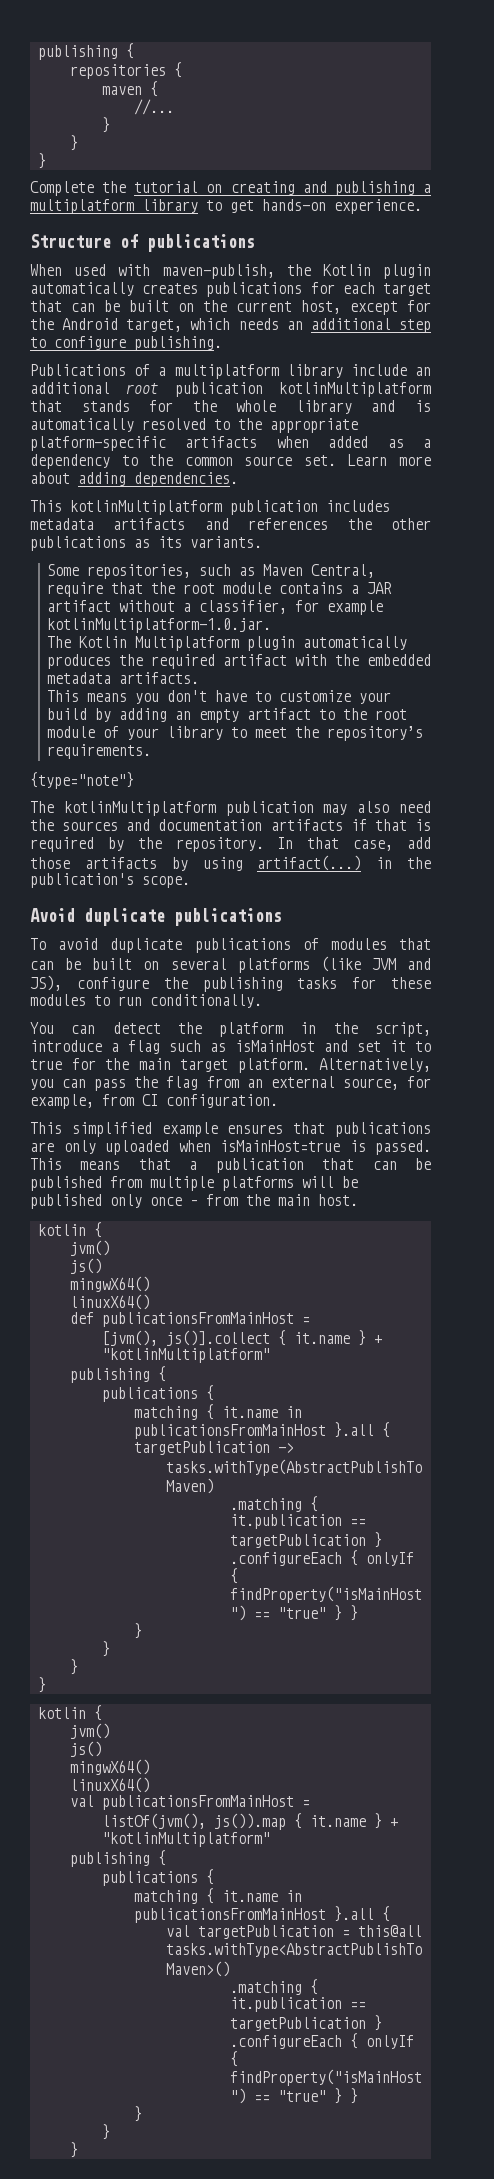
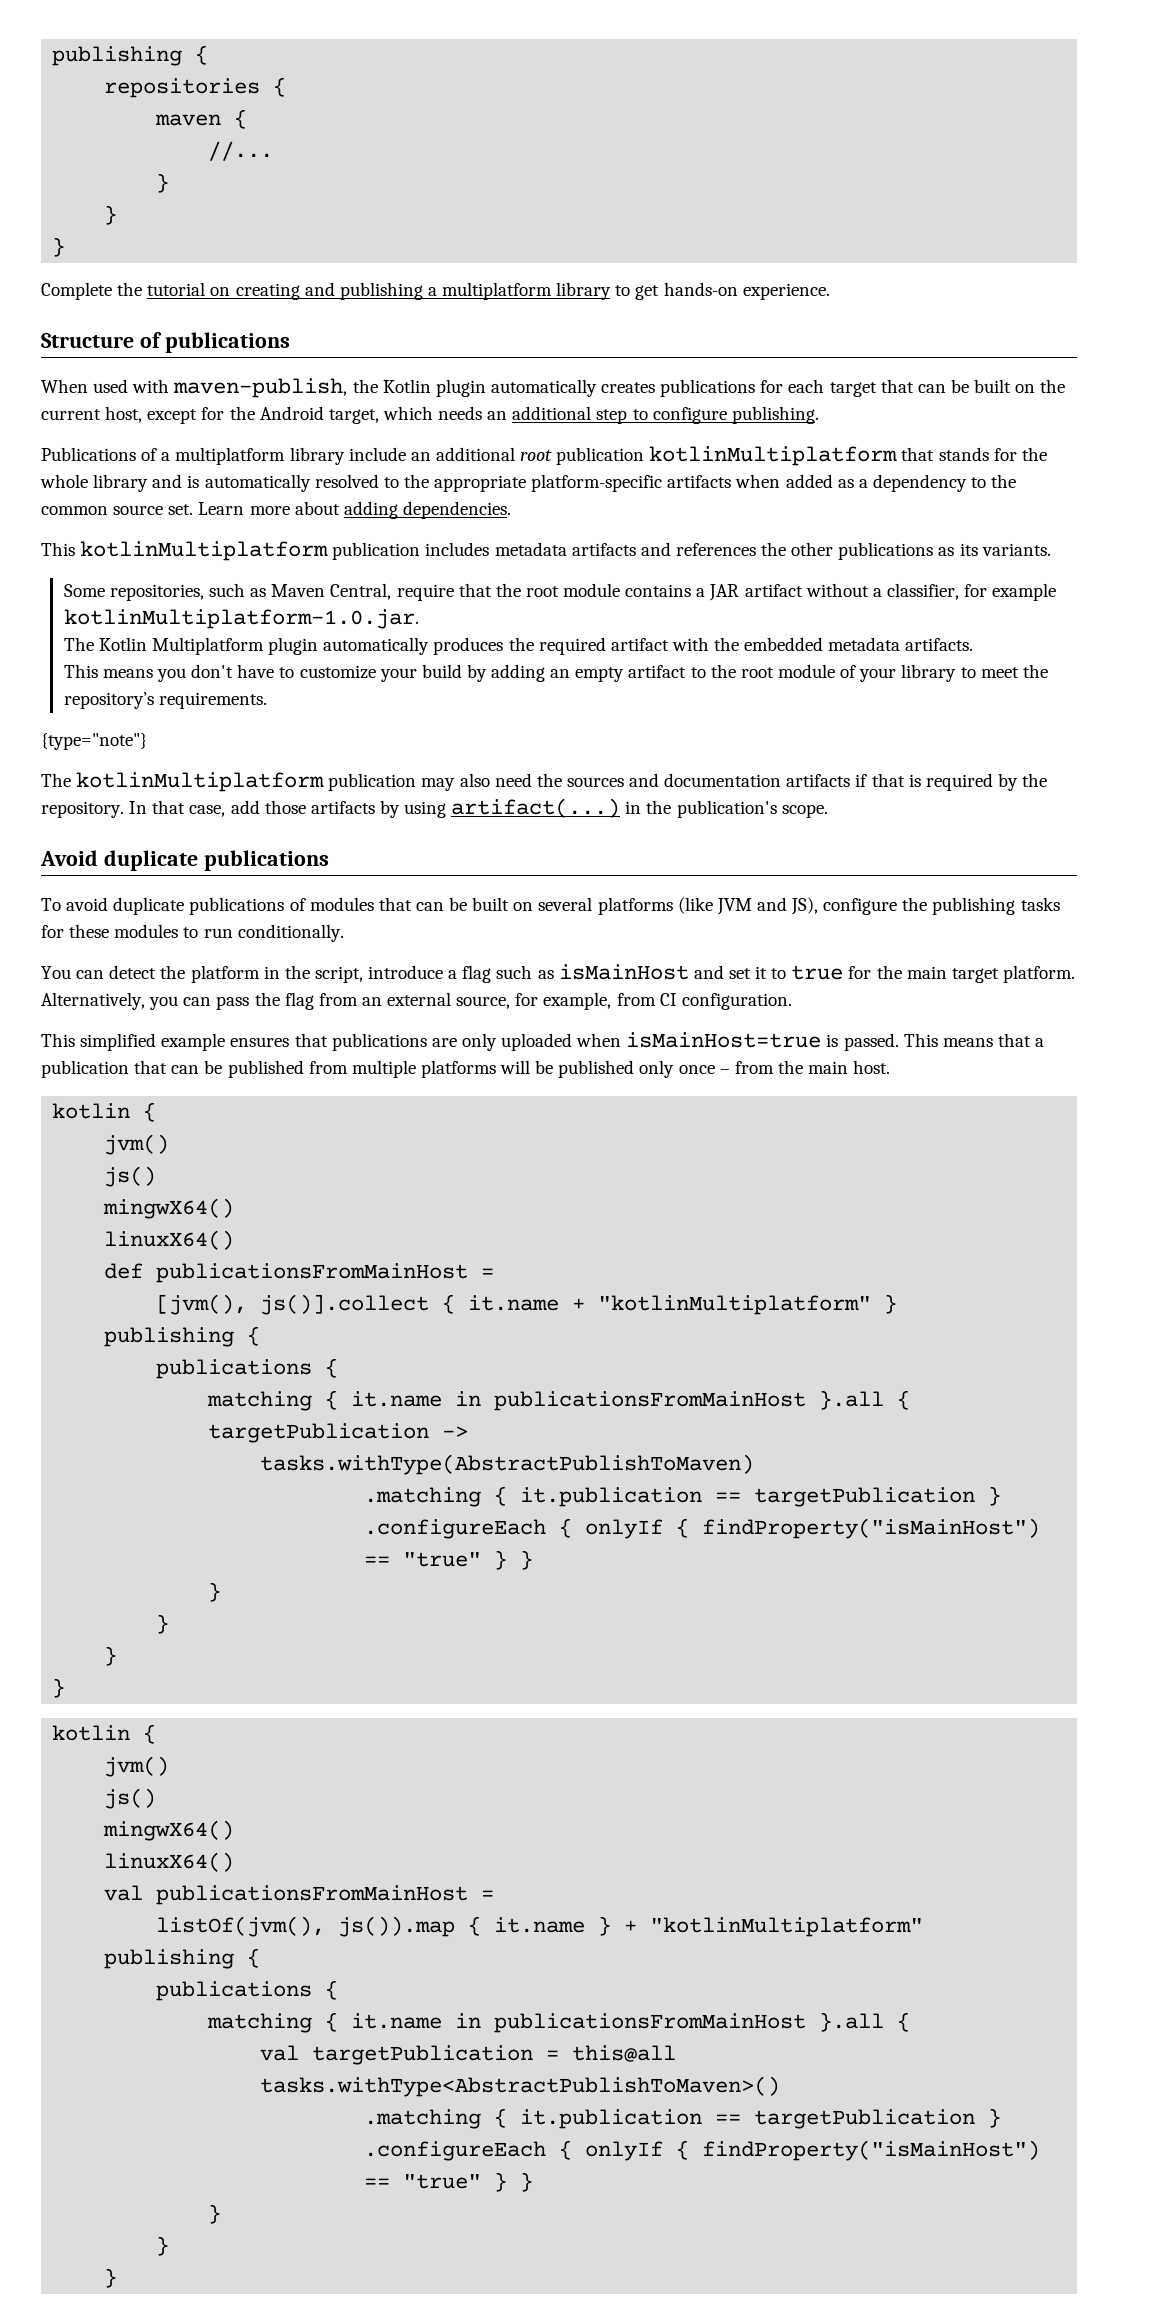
- [jvm(), js()].collect { it.name } + "kotlinMultiplatform"
+ [jvm(), js()].collect { it.name + "kotlinMultiplatform" }

